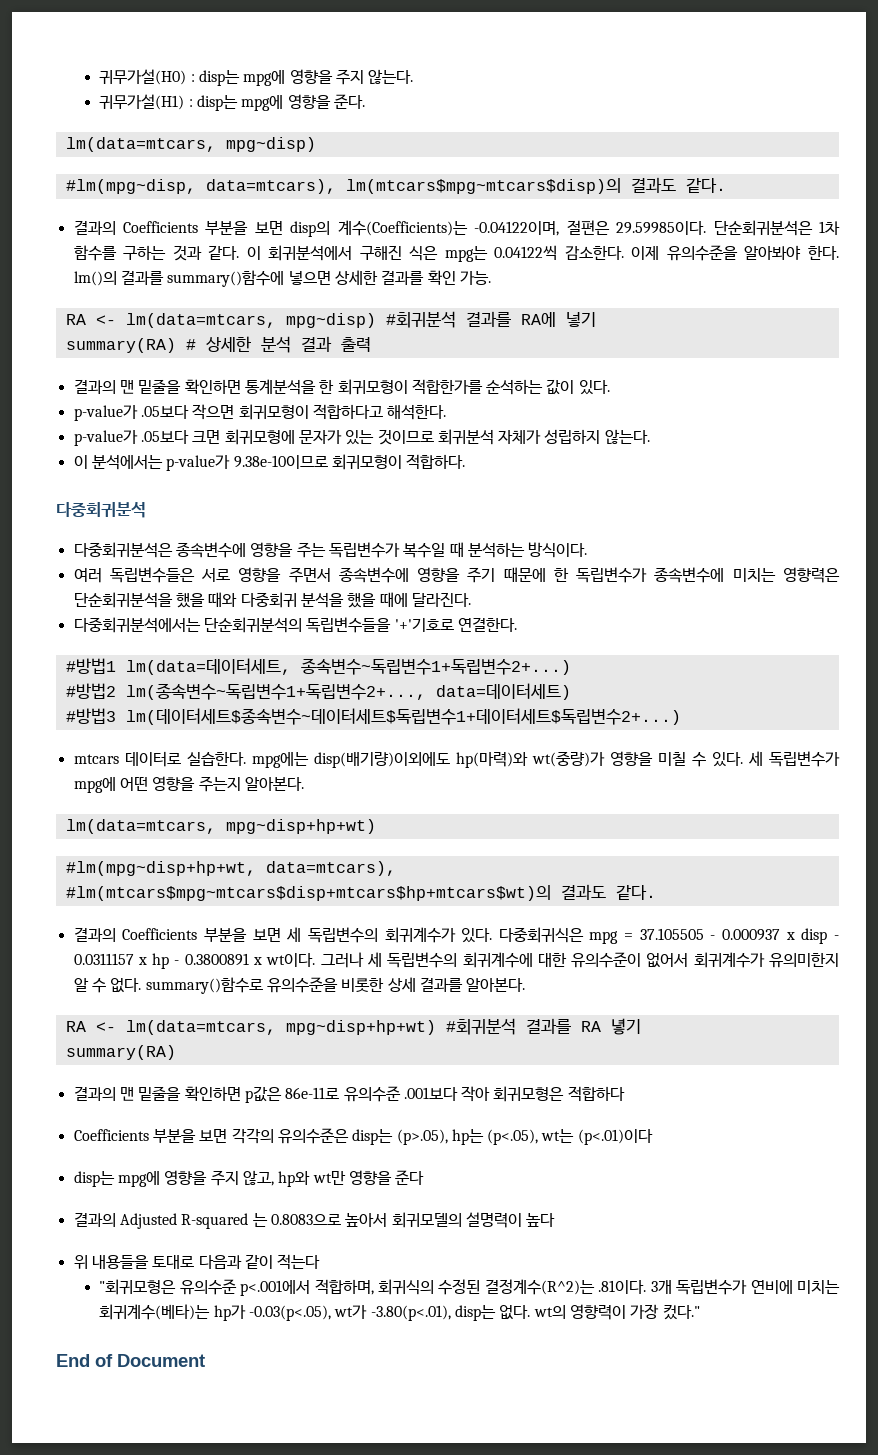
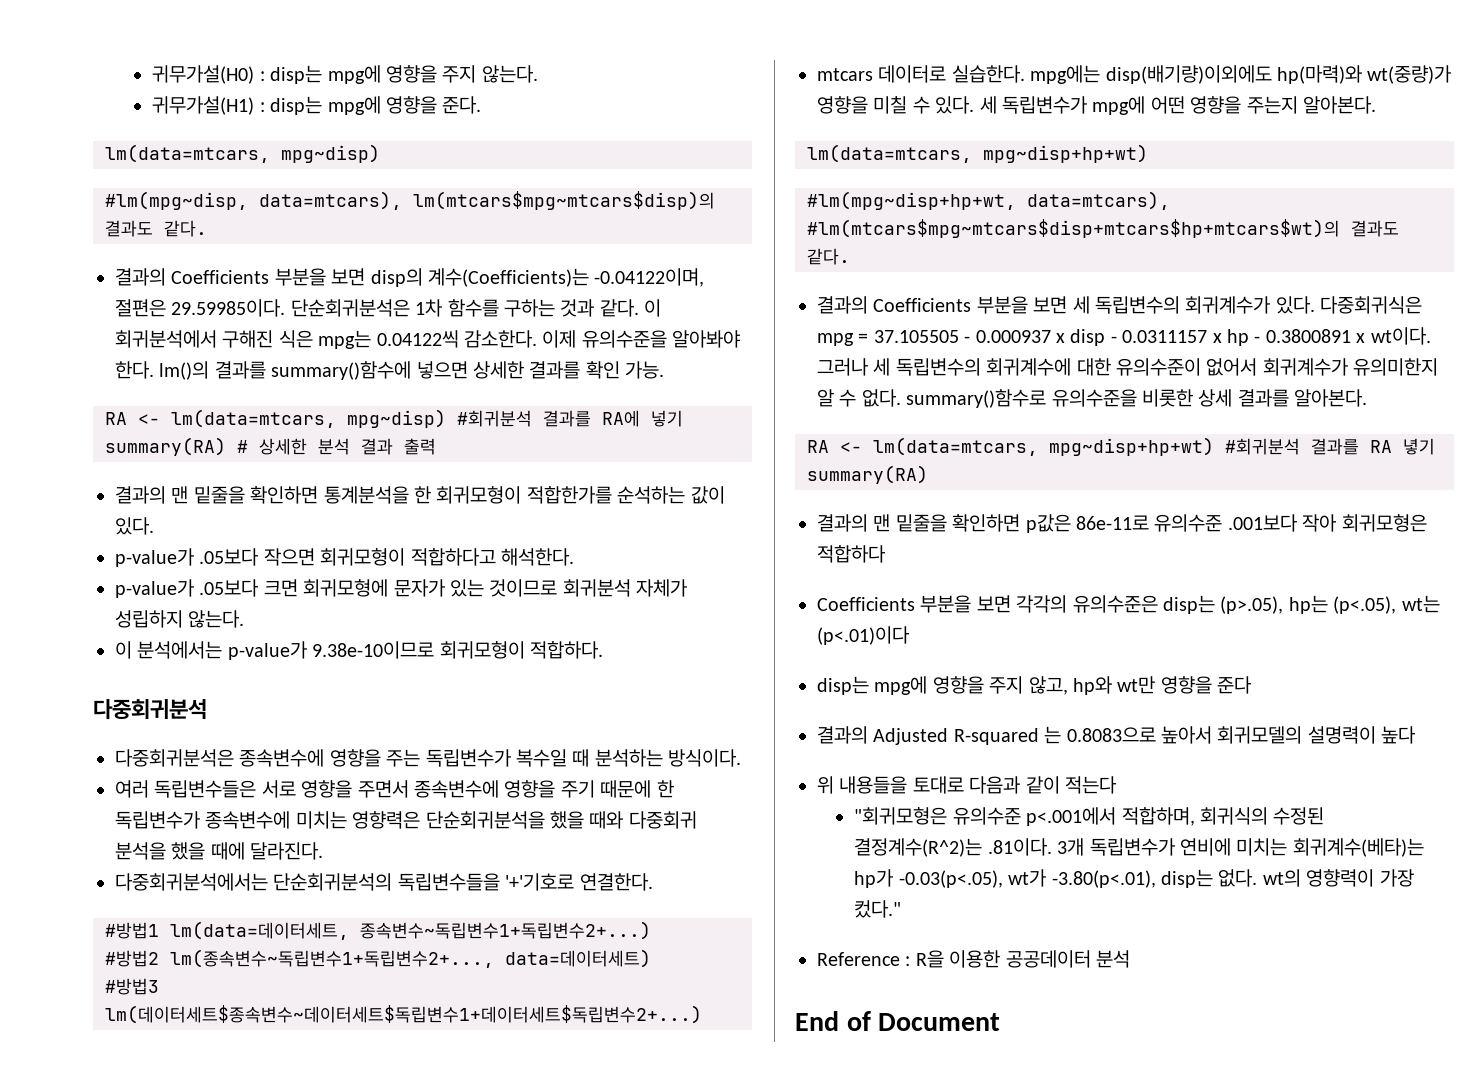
+ Reference : R을 이용한 공공데이터 분석

